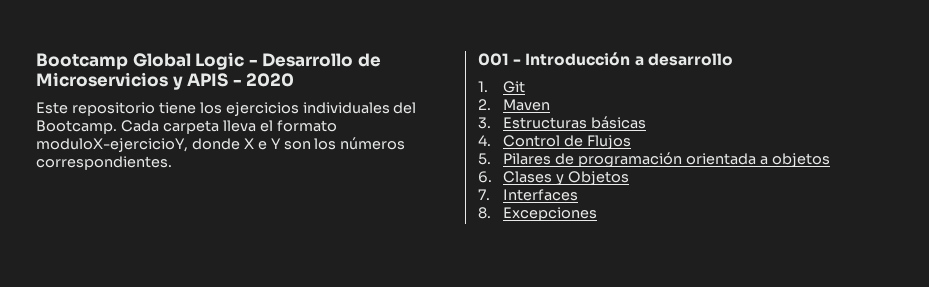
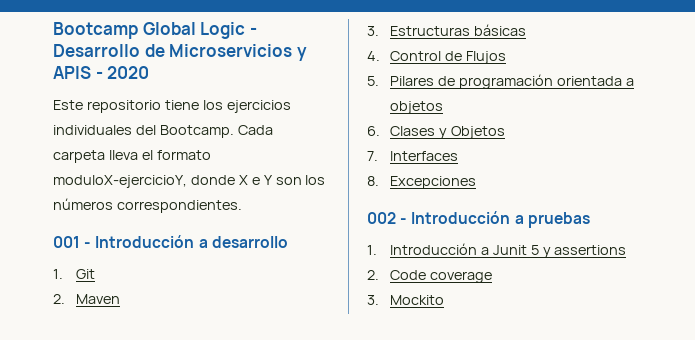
+ 002 - Introducción a pruebas
+ 1. Introducción a Junit 5 y assertions
+ 2. Code coverage
+ 3. Mockito

